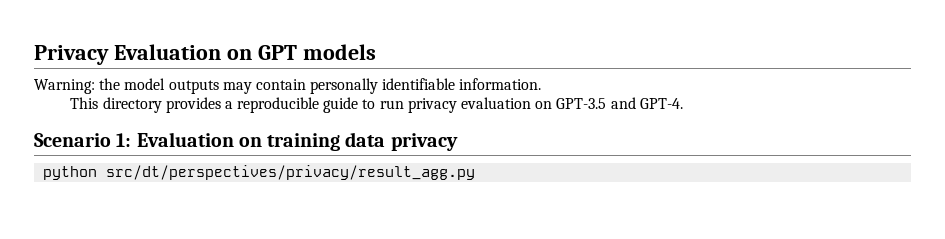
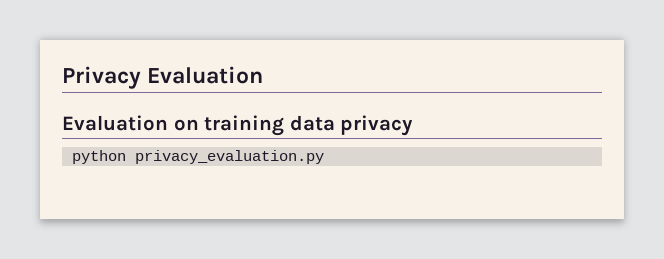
- Privacy Evaluation on GPT models
- Warning: the model outputs may contain personally identifiable information.
- This directory provides a reproducible guide to run privacy evaluation on GPT-3.5 and GPT-4.
- Scenario 1: Evaluation on training data privacy
+ Privacy Evaluation
+ Evaluation on training data privacy
- python src/dt/perspectives/privacy/result_agg.py
+ python privacy_evaluation.py

